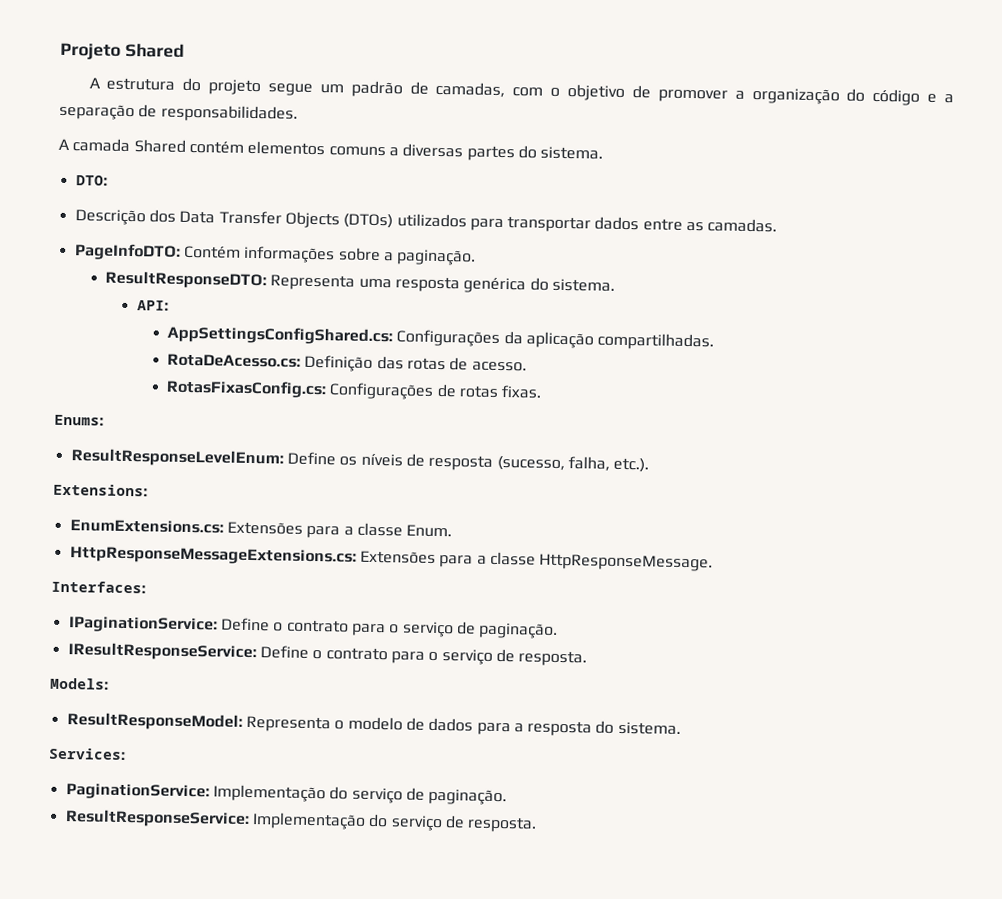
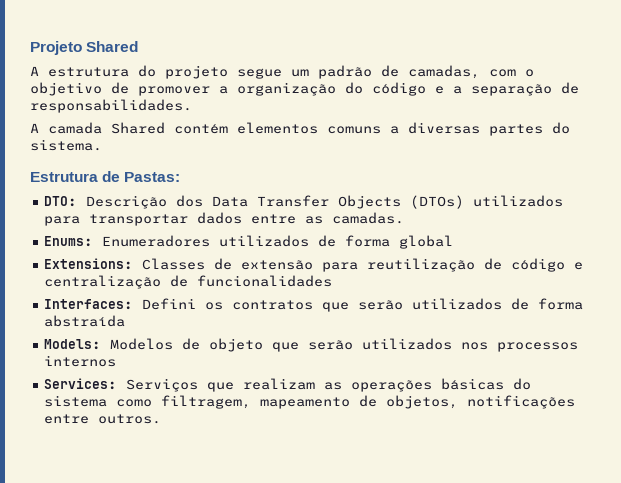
+ Estrutura de Pastas:
- DTO:
- Descrição dos Data Transfer Objects (DTOs) utilizados para transportar dados entre as camadas.
+ DTO: Descrição dos Data Transfer Objects (DTOs) utilizados para transportar dados entre as camadas.
- PageInfoDTO: Contém informações sobre a paginação.
- ResultResponseDTO: Representa uma resposta genérica do sistema.
- API:
- AppSettingsConfigShared.cs: Configurações da aplicação compartilhadas.
- RotaDeAcesso.cs: Definição das rotas de acesso.
- RotasFixasConfig.cs: Configurações de rotas fixas.
- Enums:
- ResultResponseLevelEnum: Define os níveis de resposta (sucesso, falha, etc.).
- Extensions:
- EnumExtensions.cs: Extensões para a classe Enum.
- HttpResponseMessageExtensions.cs: Extensões para a classe HttpResponseMessage.
- Interfaces:
- IPaginationService: Define o contrato para o serviço de paginação.
- IResultResponseService: Define o contrato para o serviço de resposta.
- Models:
- ResultResponseModel: Representa o modelo de dados para a resposta do sistema.
- Services:
- PaginationService: Implementação do serviço de paginação.
- ResultResponseService: Implementação do serviço de resposta.
+ Enums: Enumeradores utilizados de forma global
+ Extensions: Classes de extensão para reutilização de código e centralização de funcionalidades
+ Interfaces: Defini os contratos que serão utilizados de forma abstraída
+ Models: Modelos de objeto que serão utilizados nos processos internos
+ Services: Serviços que realizam as operações básicas do sistema como filtragem, mapeamento de objetos, notificações entre outros.

